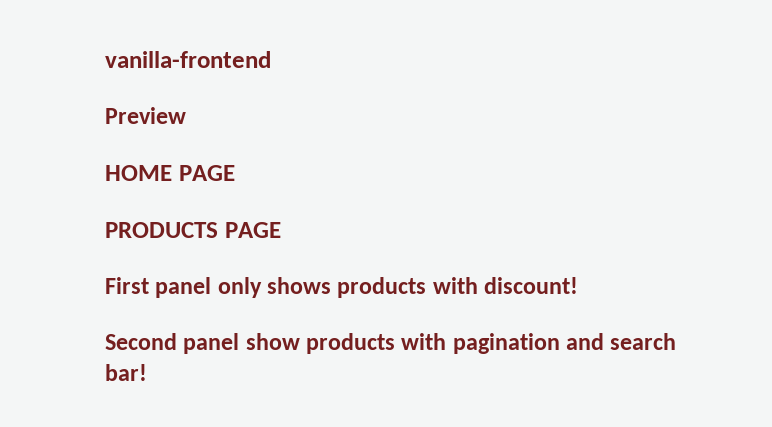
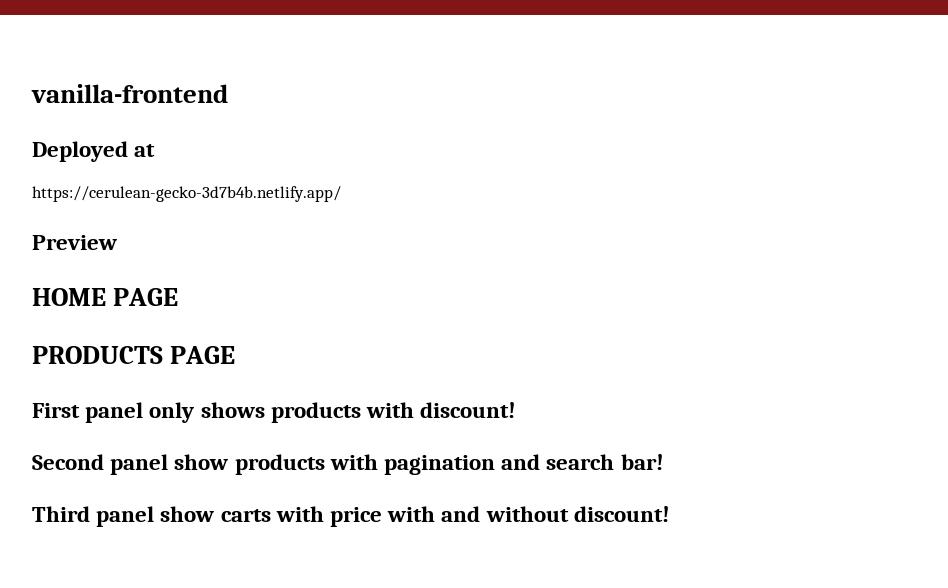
+ Deployed at
+ https://cerulean-gecko-3d7b4b.netlify.app/
+ Third panel show carts with price with and without discount!

